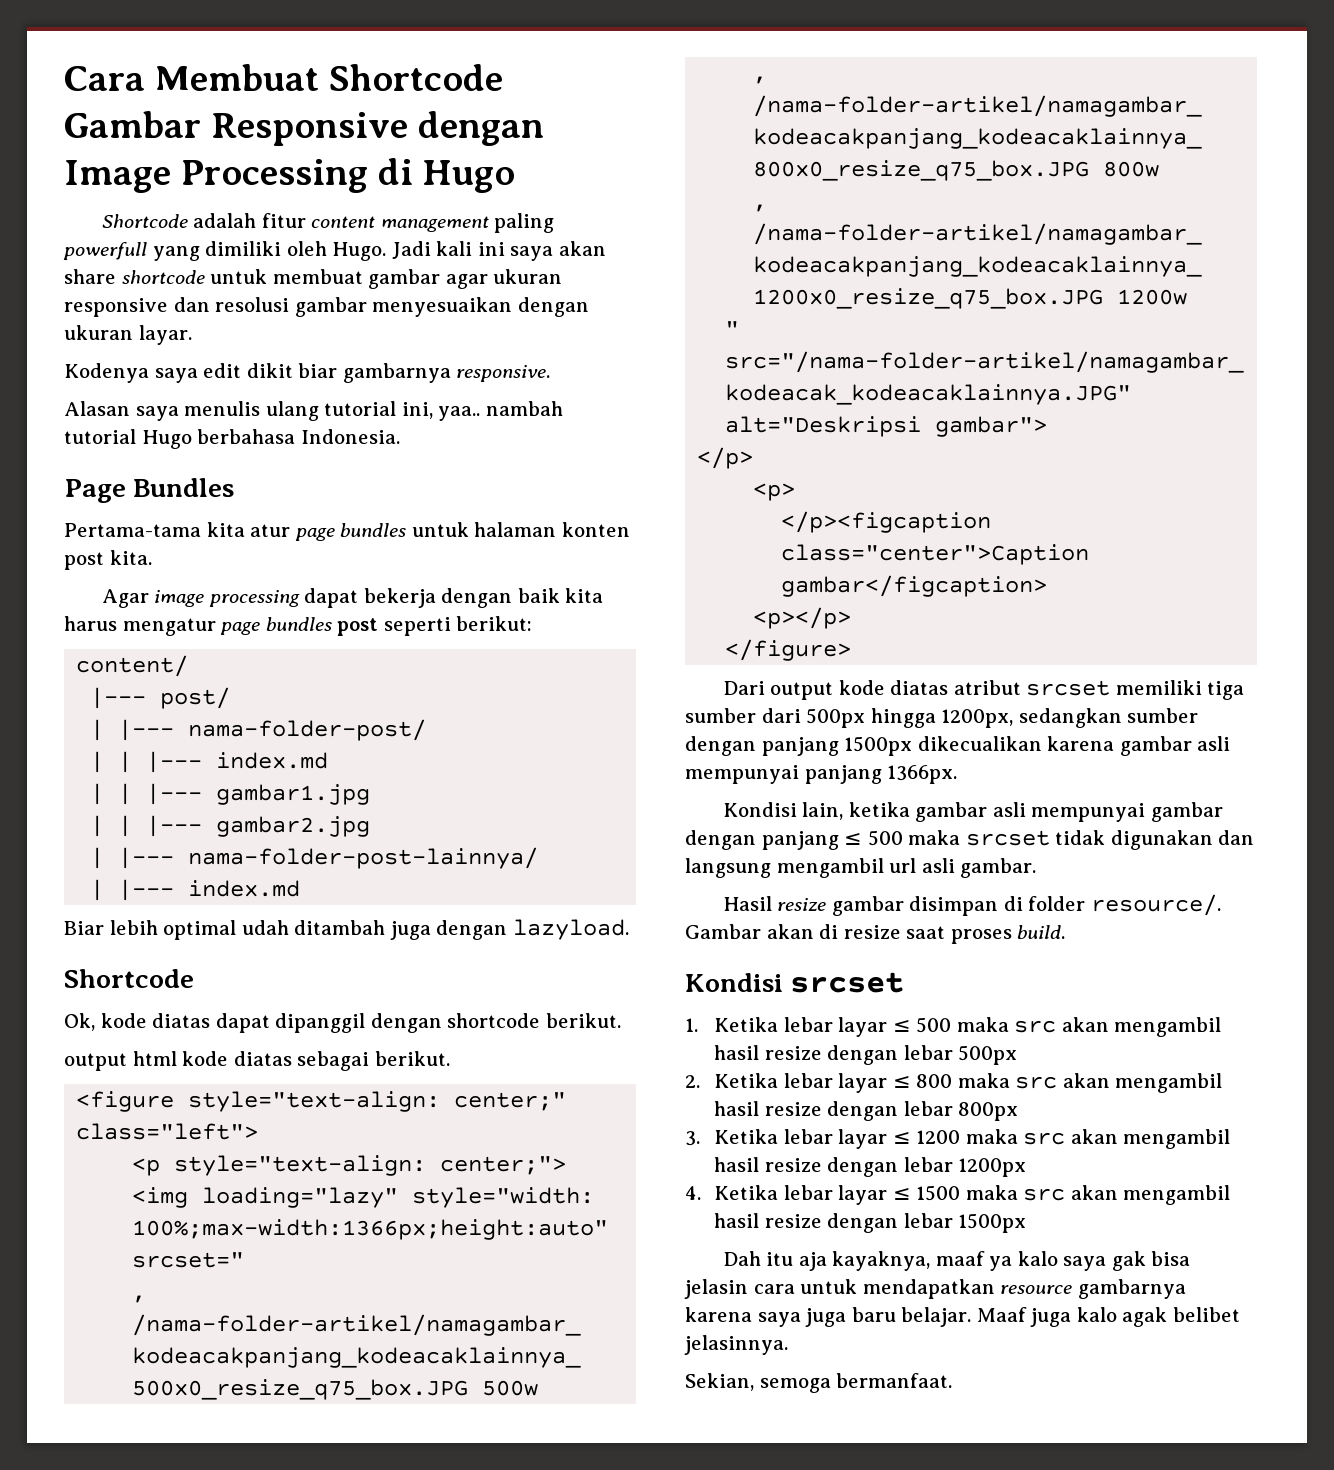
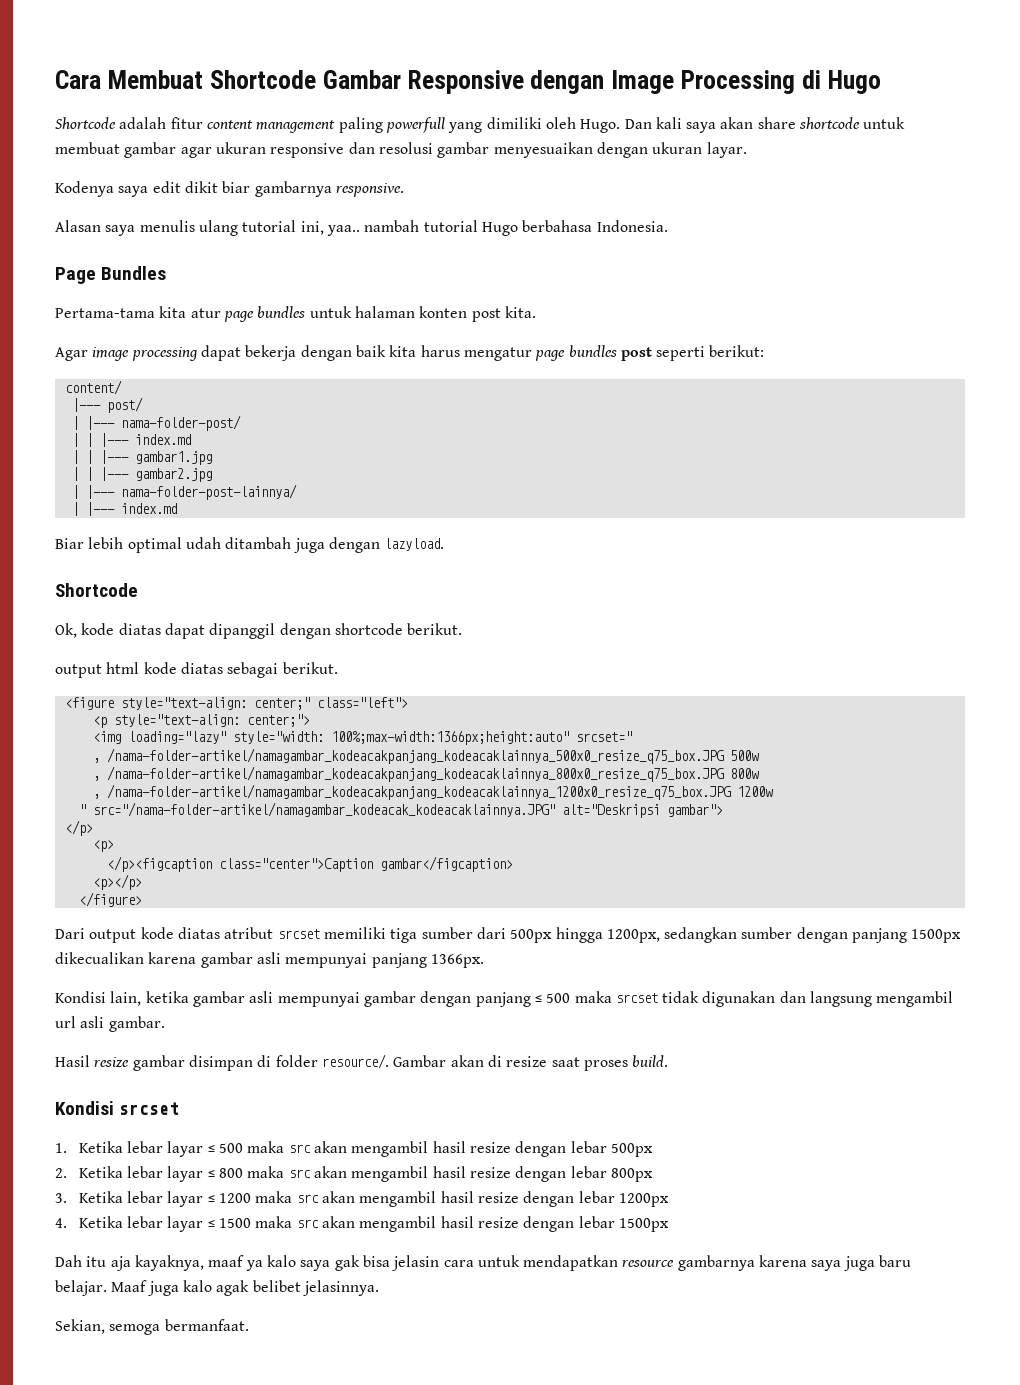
- Jadi kali ini saya akan share shortcode untuk membuat gambar agar ukuran responsive dan resolusi gambar menyesuaikan dengan ukuran layar.
+ Dan kali saya akan share shortcode untuk membuat gambar agar ukuran responsive dan resolusi gambar menyesuaikan dengan ukuran layar.

